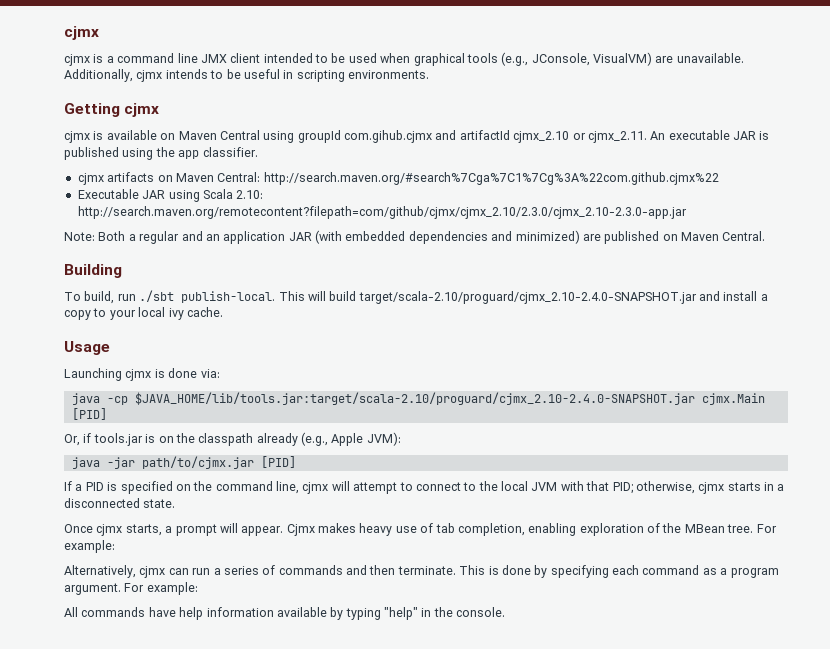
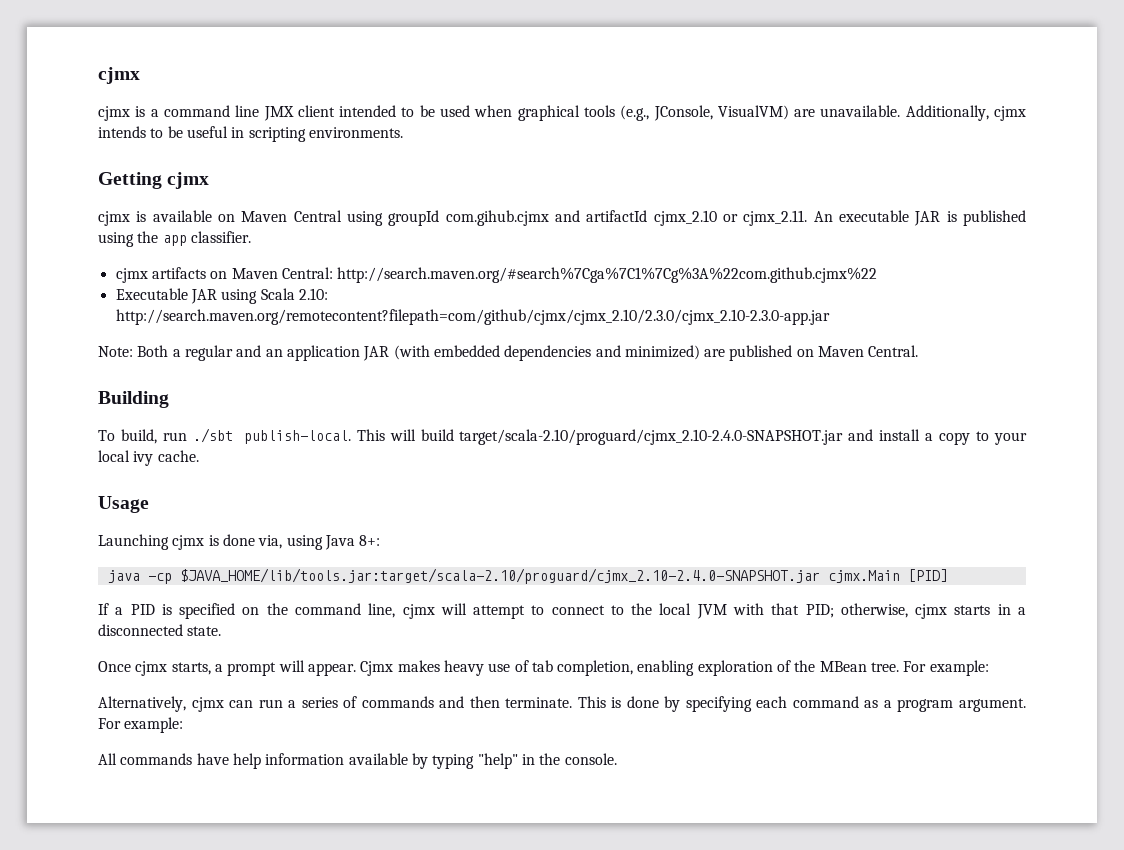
- Launching cjmx is done via:
+ Launching cjmx is done via, using Java 8+:
- Or, if tools.jar is on the classpath already (e.g., Apple JVM):
- java -jar path/to/cjmx.jar [PID]

